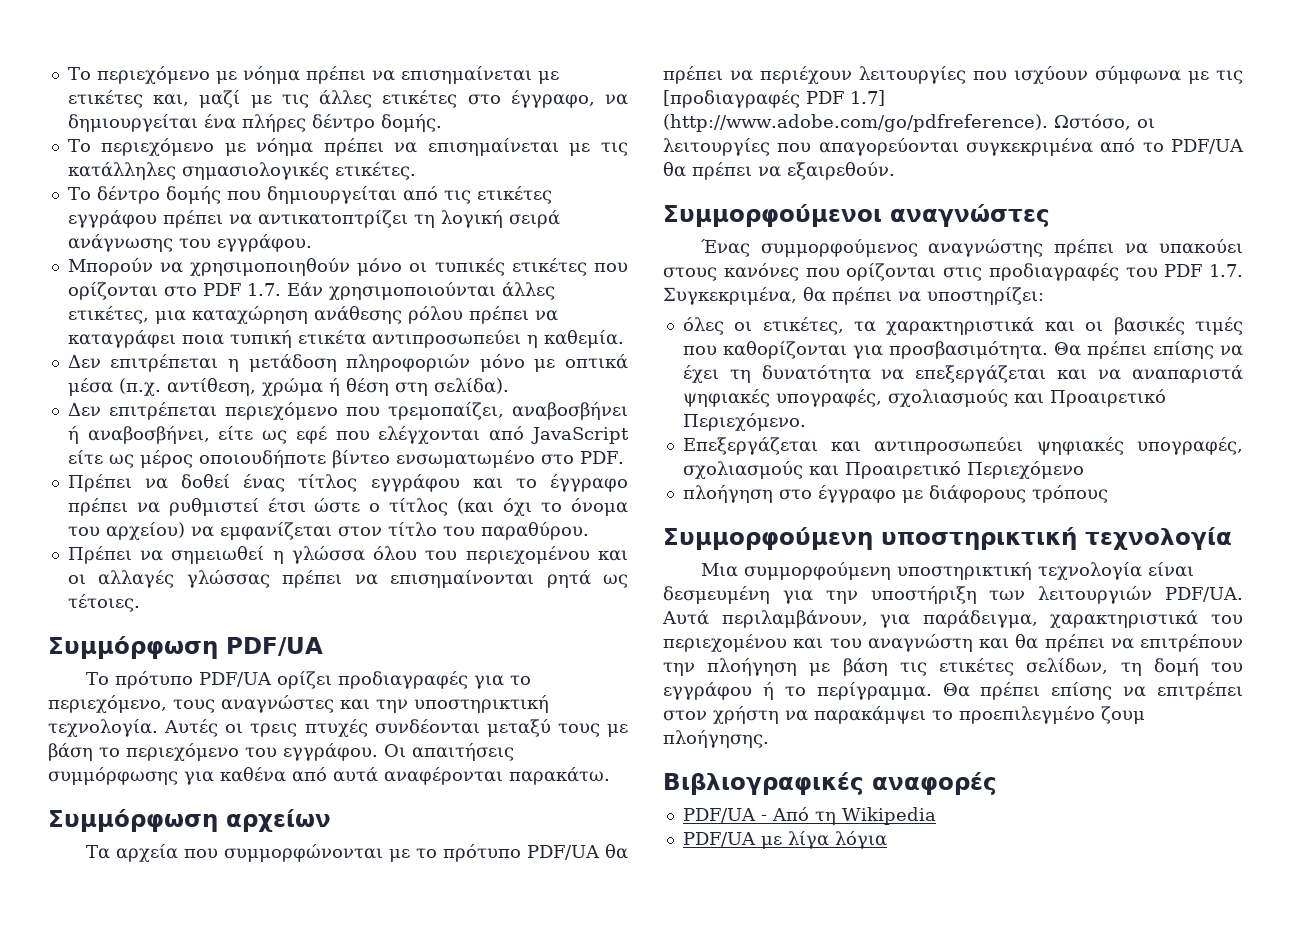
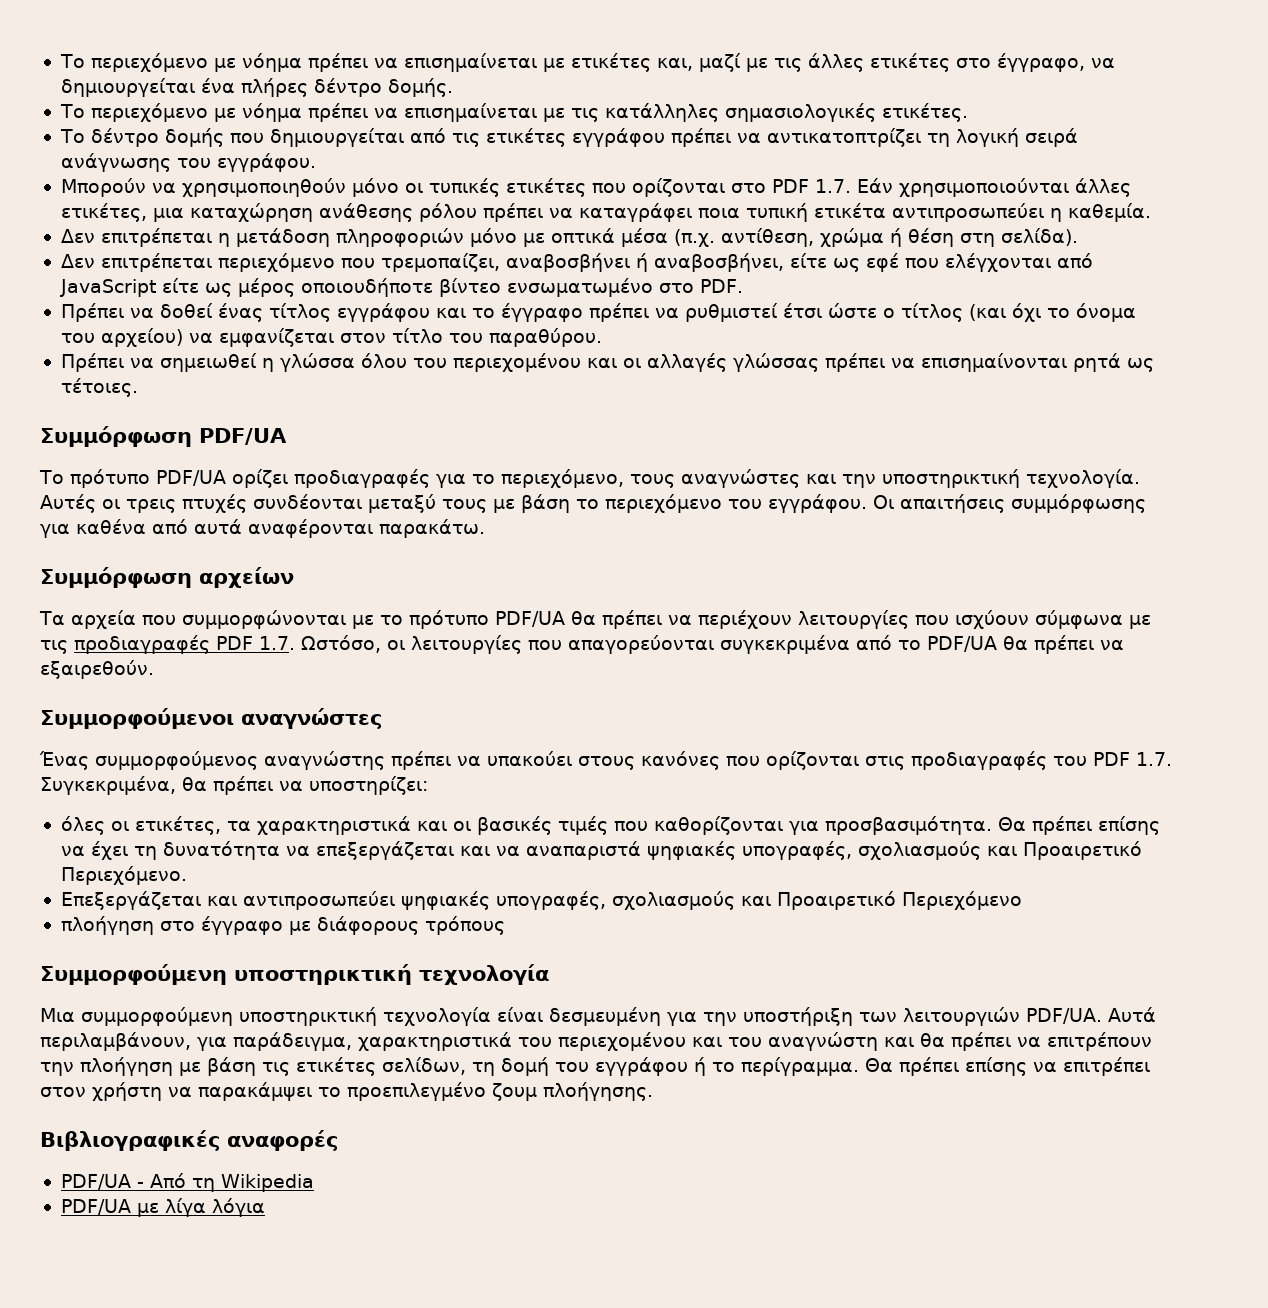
- Τα αρχεία που συμμορφώνονται με το πρότυπο PDF/UA θα πρέπει να περιέχουν λειτουργίες που ισχύουν σύμφωνα με τις [προδιαγραφές PDF 1.7] (http://www.adobe.com/go/pdfreference). Ωστόσο, οι λειτουργίες που απαγορεύονται συγκεκριμένα από το PDF/UA θα πρέπει να εξαιρεθούν.
+ Τα αρχεία που συμμορφώνονται με το πρότυπο PDF/UA θα πρέπει να περιέχουν λειτουργίες που ισχύουν σύμφωνα με τις προδιαγραφές PDF 1.7. Ωστόσο, οι λειτουργίες που απαγορεύονται συγκεκριμένα από το PDF/UA θα πρέπει να εξαιρεθούν.

